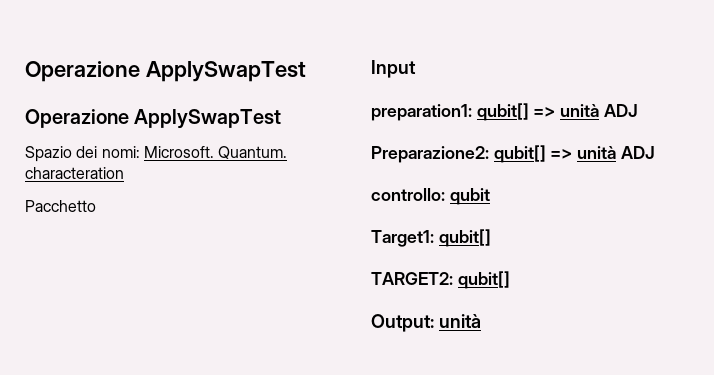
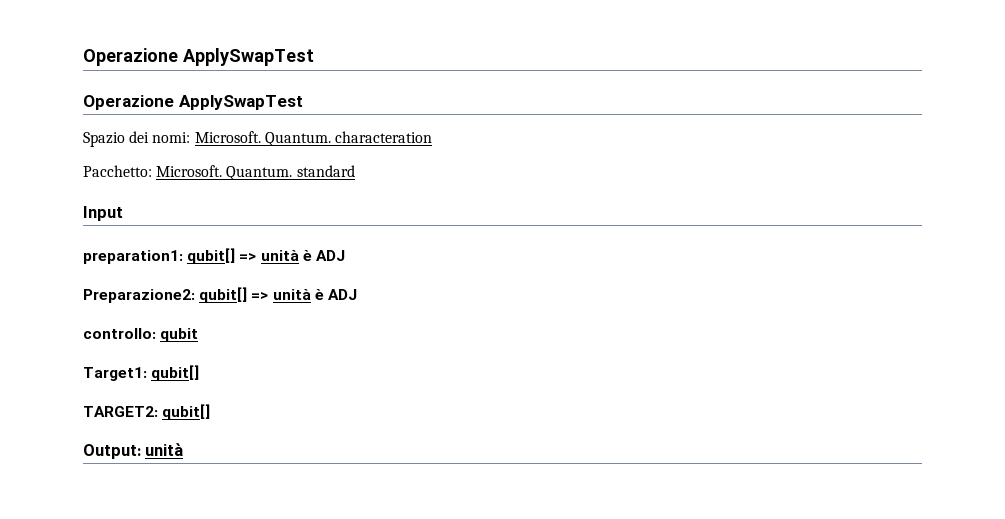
- Pacchetto
+ Pacchetto: Microsoft. Quantum. standard
- preparation1: qubit[] => unità ADJ
+ preparation1: qubit[] => unità è ADJ
- Preparazione2: qubit[] => unità ADJ
+ Preparazione2: qubit[] => unità è ADJ

